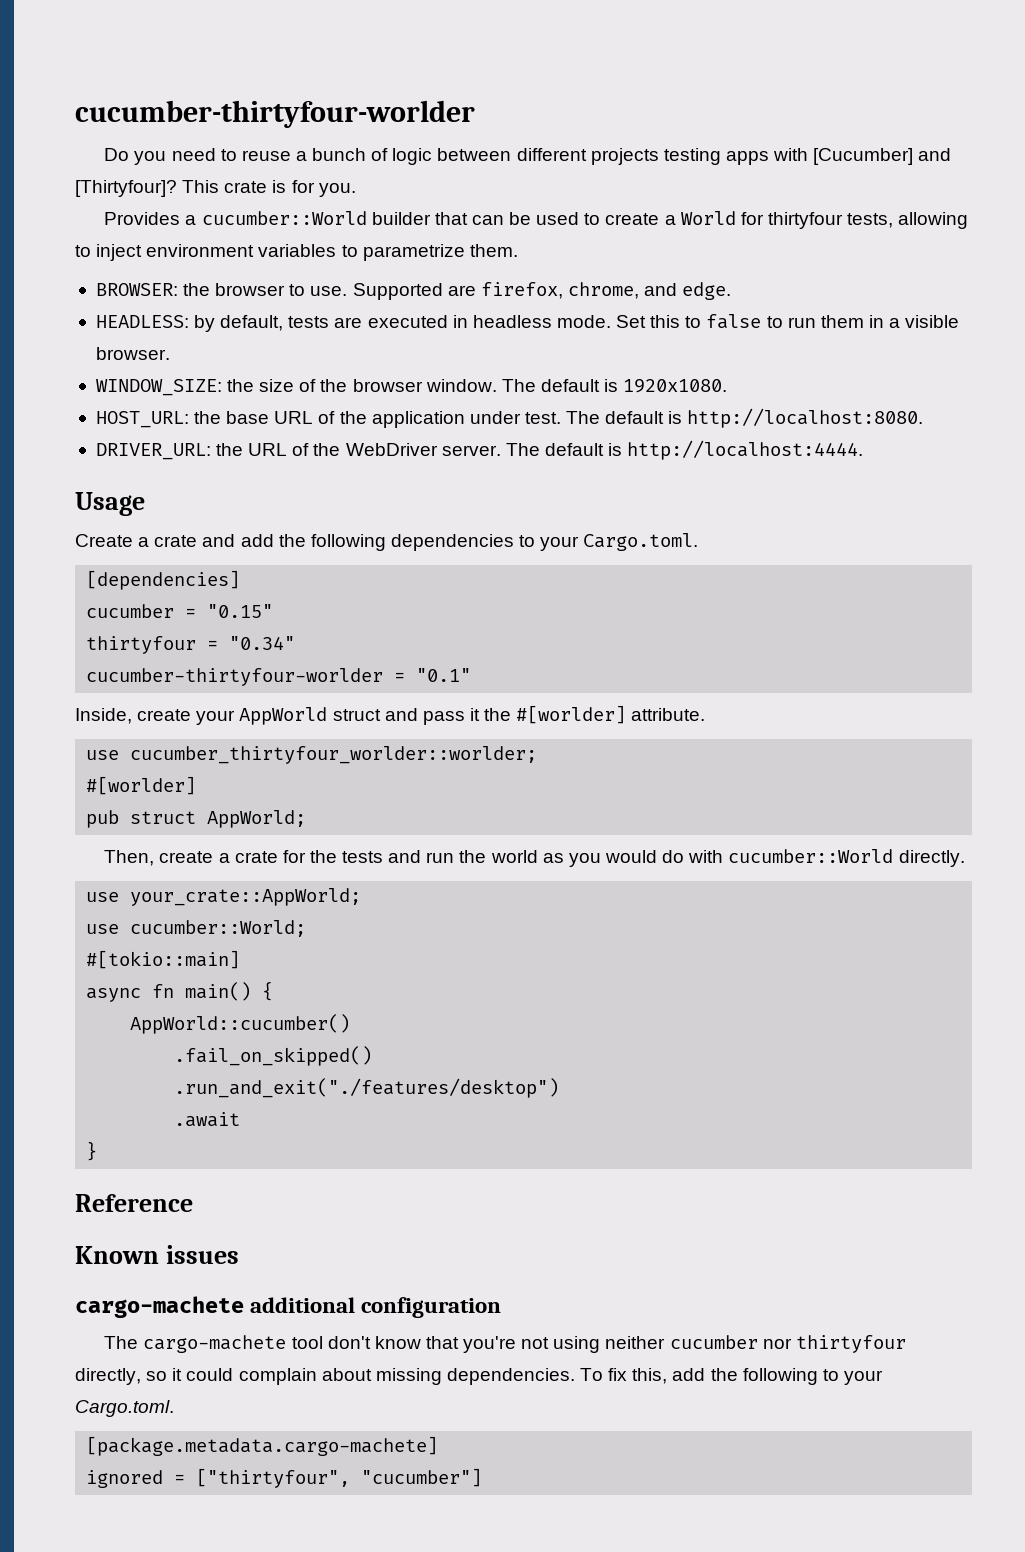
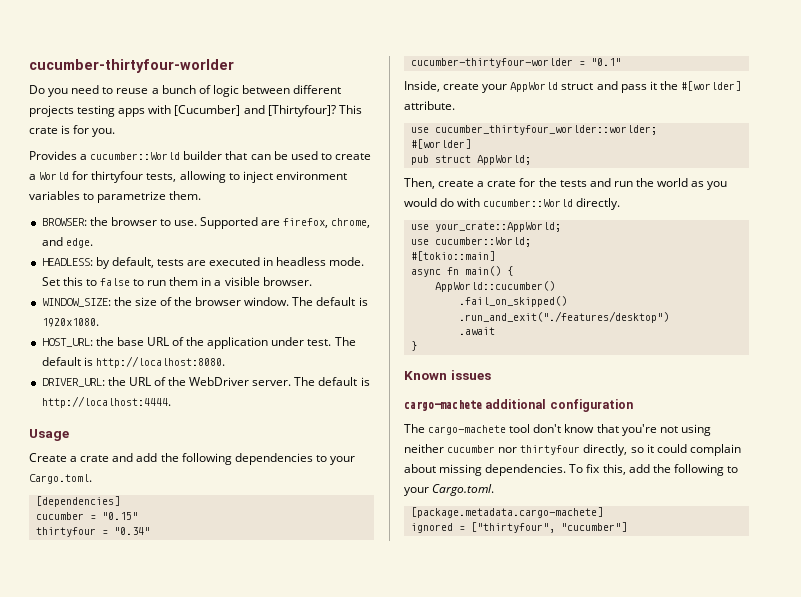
- Reference

